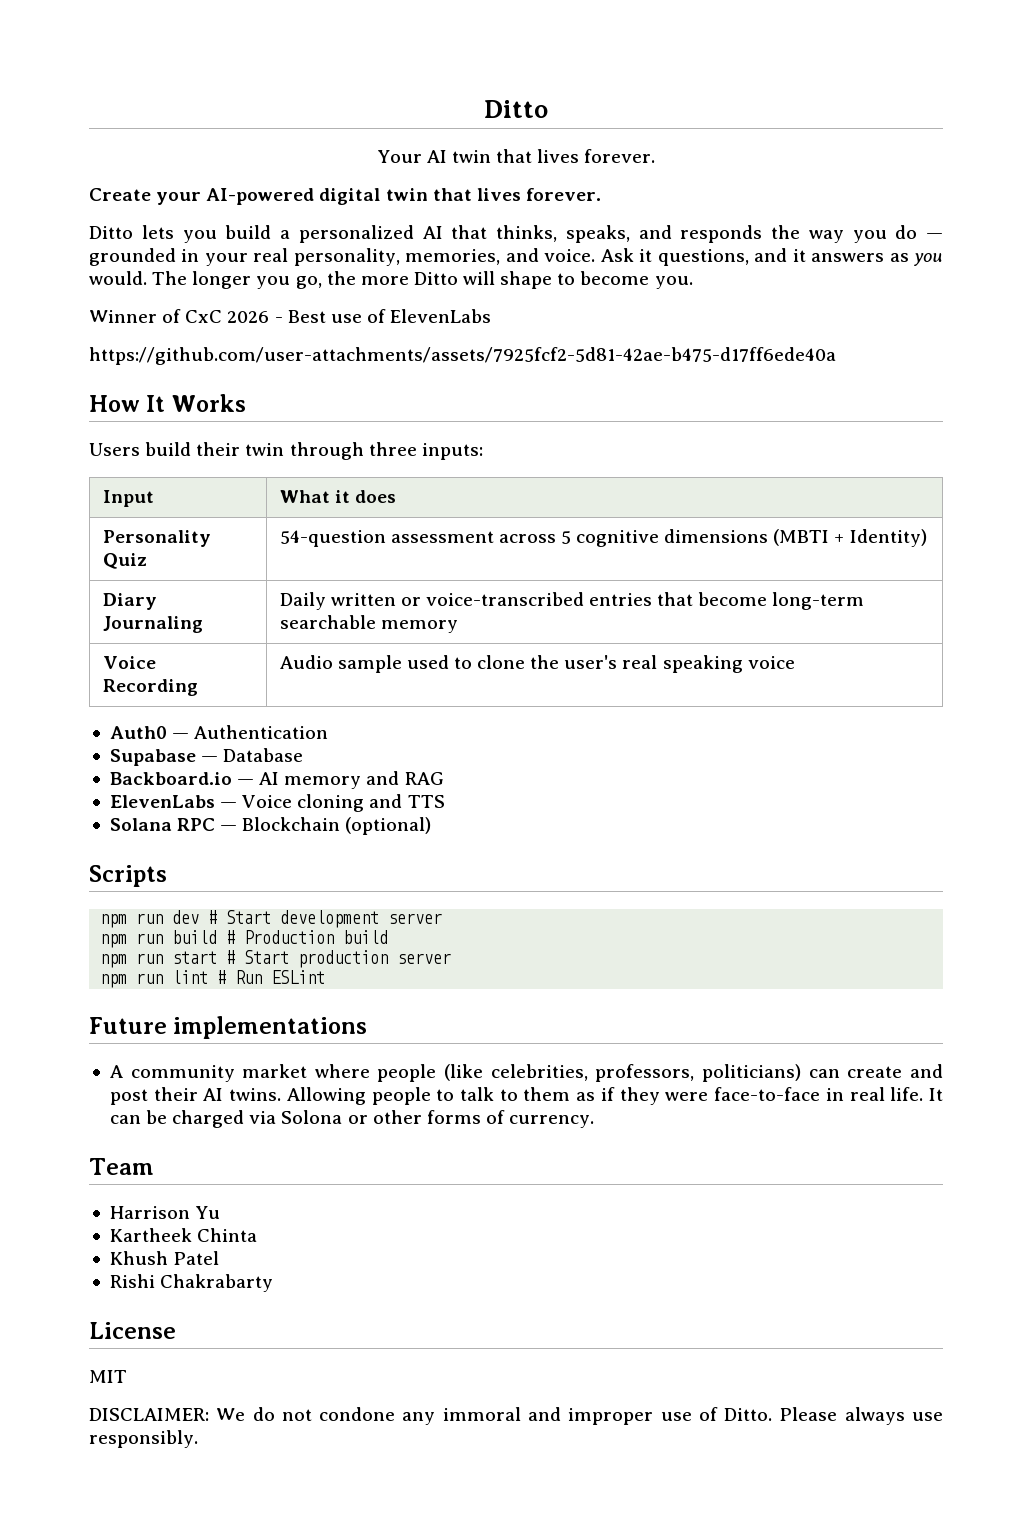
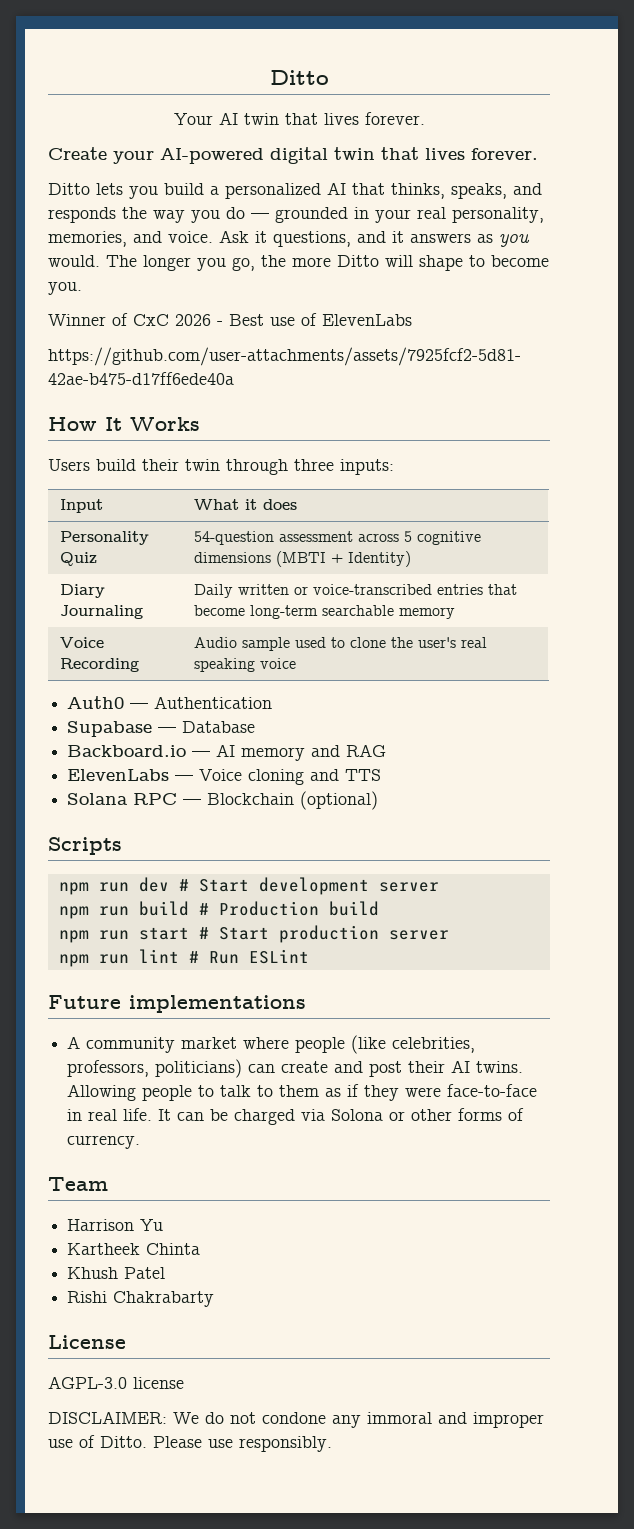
- MIT
+ AGPL-3.0 license
- Please always use responsibly.
+ Please use responsibly.

